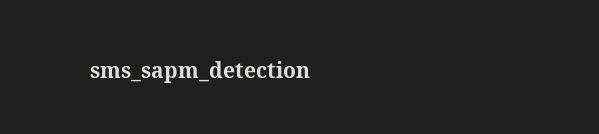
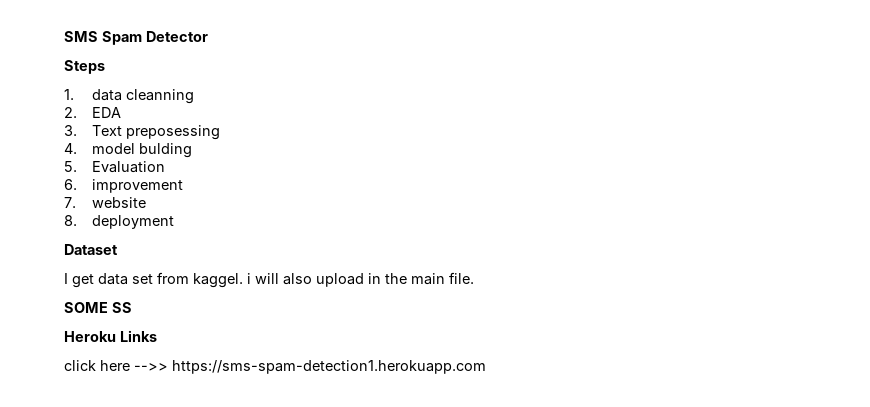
- sms_sapm_detection
+ SMS Spam Detector
+ Steps
+ 1. data cleanning
+ 2. EDA
+ 3. Text preposessing
+ 4. model bulding
+ 5. Evaluation
+ 6. improvement
+ 7. website
+ 8. deployment
+ Dataset
+ I get data set from kaggel. i will also upload in the main file.
+ SOME SS
+ Heroku Links
+ click here -->> https://sms-spam-detection1.herokuapp.com

